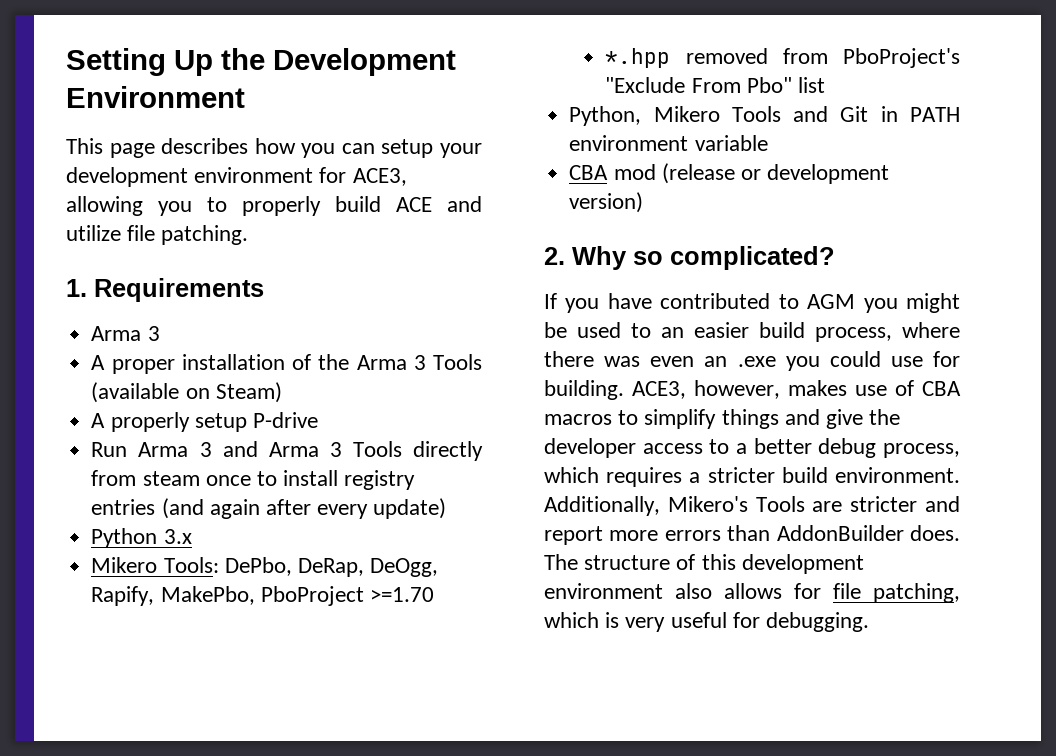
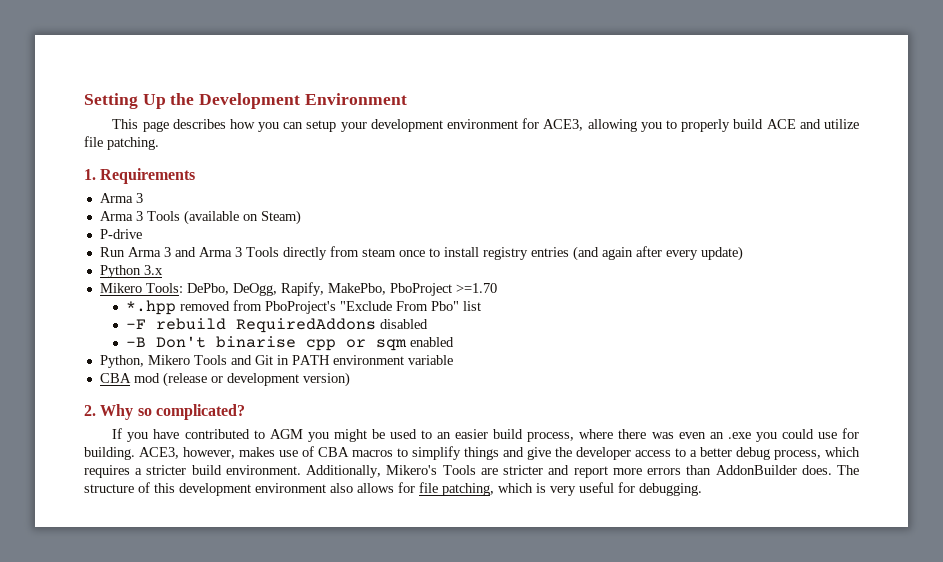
- A proper installation of the Arma 3 Tools (available on Steam)
+ Arma 3 Tools (available on Steam)
- A properly setup P-drive
+ P-drive
- Mikero Tools: DePbo, DeRap, DeOgg, Rapify, MakePbo, PboProject >=1.70
+ Mikero Tools: DePbo, DeOgg, Rapify, MakePbo, PboProject >=1.70
+ -F rebuild RequiredAddons disabled
+ -B Don't binarise cpp or sqm enabled

